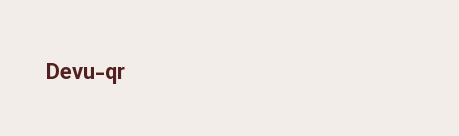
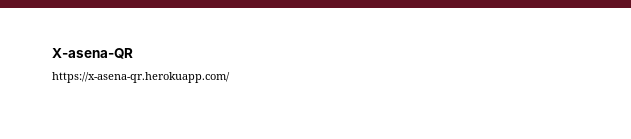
- Devu-qr
+ X-asena-QR
+ https://x-asena-qr.herokuapp.com/

